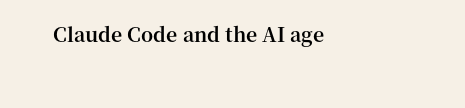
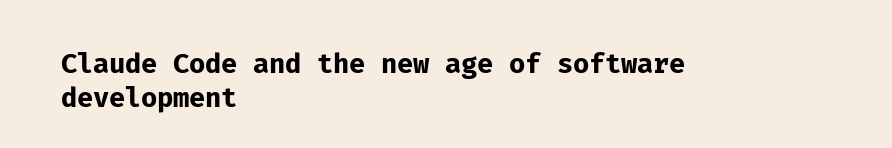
- Claude Code and the AI age
+ Claude Code and the new age of software development

